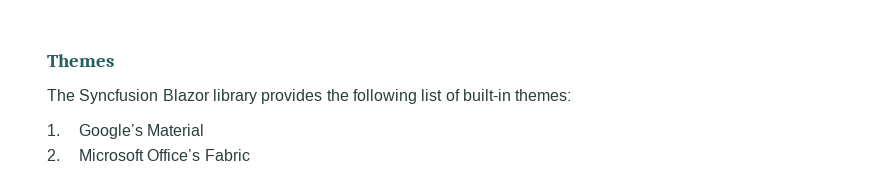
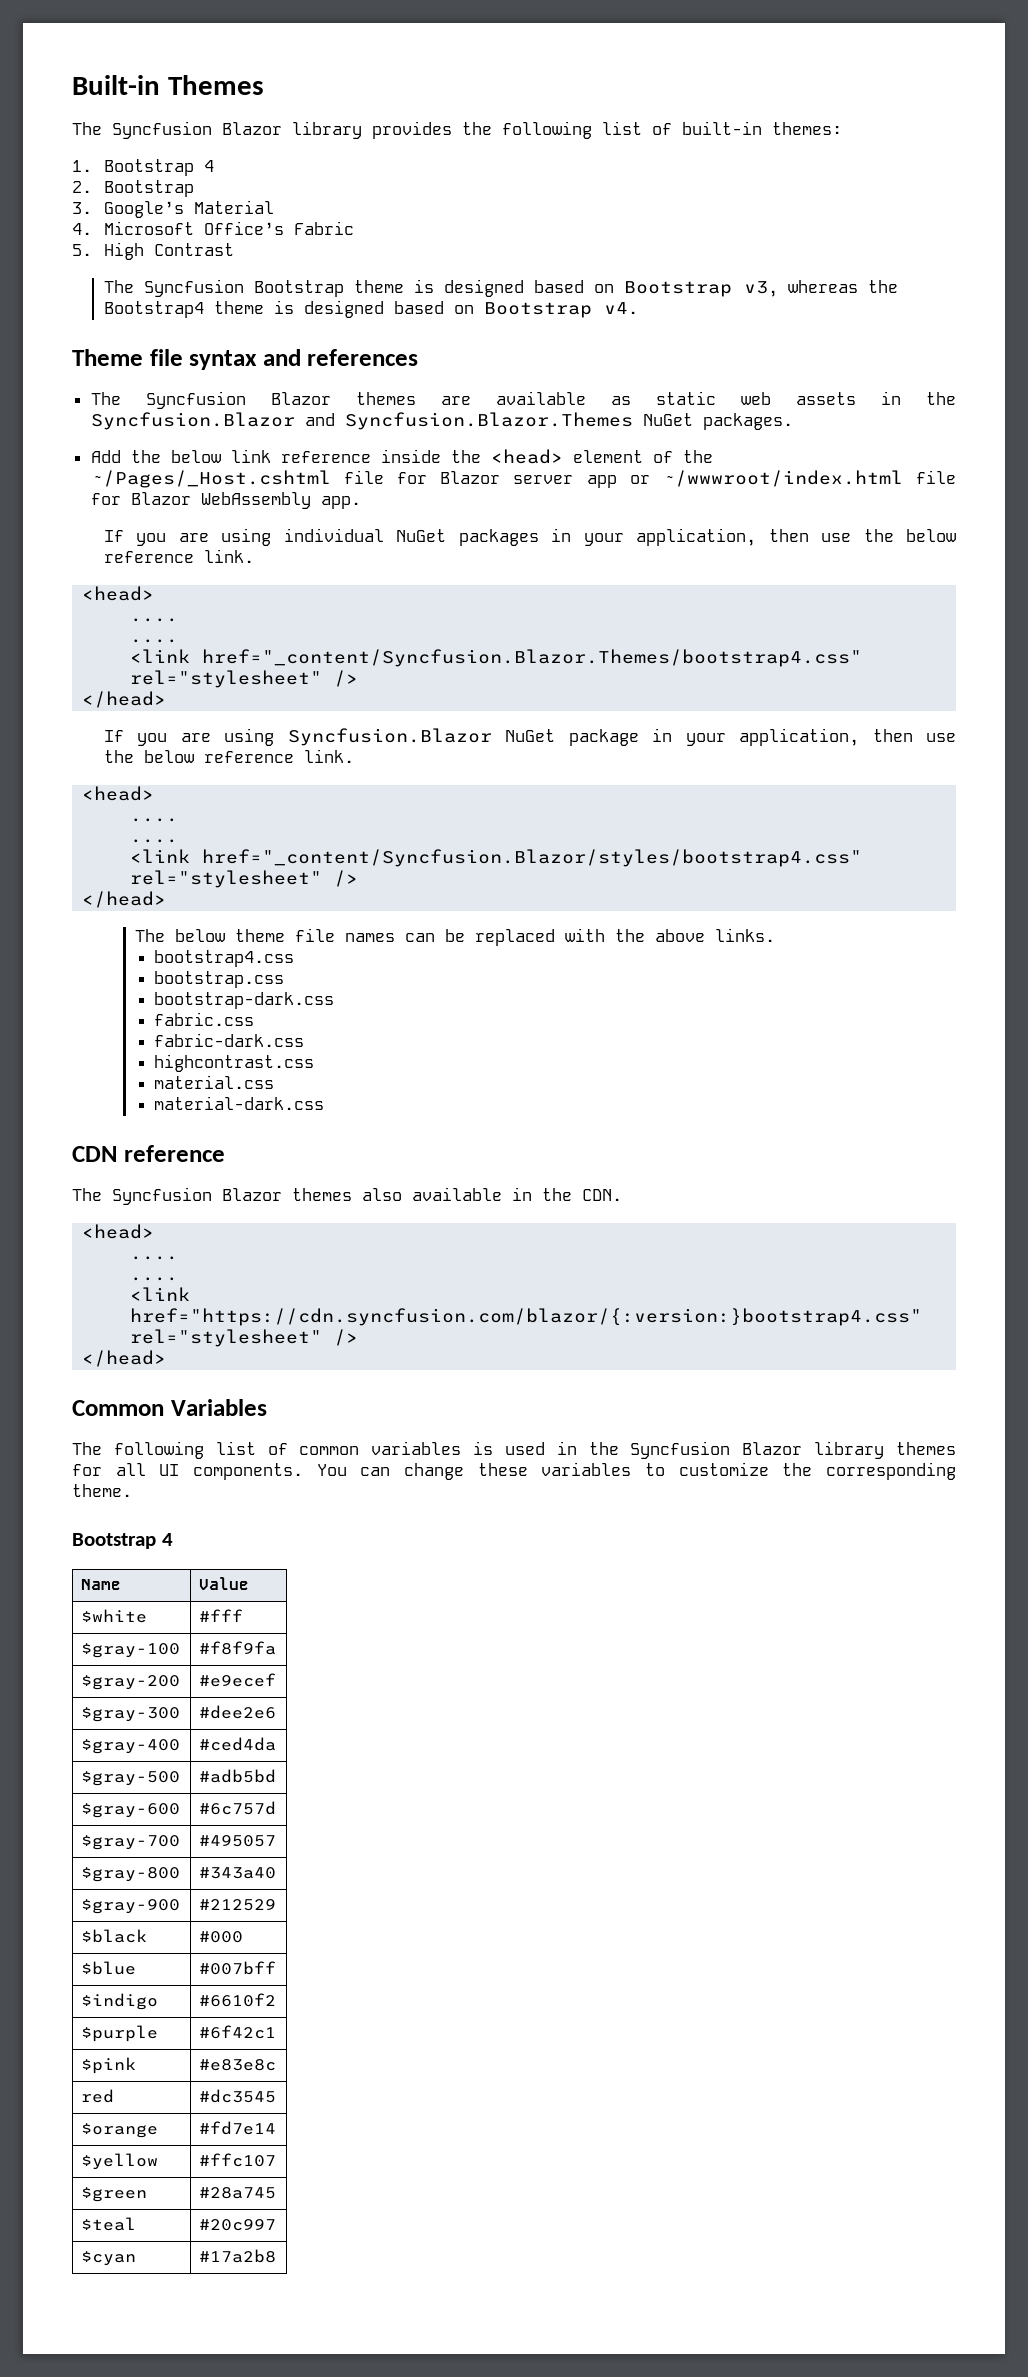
- Themes
+ Built-in Themes
- 1. Google’s Material
+ 1. Bootstrap 4
+ 2. Bootstrap
+ 3. Google’s Material
- 2. Microsoft Office’s Fabric
+ 4. Microsoft Office’s Fabric
+ 5. High Contrast
+ The Syncfusion Bootstrap theme is designed based on Bootstrap v3, whereas the Bootstrap4 theme is designed based on Bootstrap v4.
+ Theme file syntax and references
+ The Syncfusion Blazor themes are available as static web assets in the Syncfusion.Blazor and Syncfusion.Blazor.Themes NuGet packages.
+ Add the below link reference inside the <head> element of the ~/Pages/_Host.cshtml file for Blazor server app or ~/wwwroot/index.html file for Blazor WebAssembly app.
+ If you are using individual NuGet packages in your application, then use the below reference link.
+ <head>
+ ....
+ ....
+ <link href="_content/Syncfusion.Blazor.Themes/bootstrap4.css" rel="stylesheet" />
+ </head>
+ If you are using Syncfusion.Blazor NuGet package in your application, then use the below reference link.
+ <head>
+ ....
+ ....
+ <link href="_content/Syncfusion.Blazor/styles/bootstrap4.css" rel="stylesheet" />
+ </head>
+ The below theme file names can be replaced with the above links.
+ bootstrap4.css
+ bootstrap.css
+ bootstrap-dark.css
+ fabric.css
+ fabric-dark.css
+ highcontrast.css
+ material.css
+ material-dark.css
+ CDN reference
+ The Syncfusion Blazor themes also available in the CDN.
+ <head>
+ ....
+ ....
+ <link href="https://cdn.syncfusion.com/blazor/{:version:}bootstrap4.css" rel="stylesheet" />
+ </head>
+ Common Variables
+ The following list of common variables is used in the Syncfusion Blazor library themes for all UI components. You can change these variables to customize the corresponding theme.
+ Bootstrap 4
+ Name | Value
+ $white | #fff
+ $gray-100 | #f8f9fa
+ $gray-200 | #e9ecef
+ $gray-300 | #dee2e6
+ $gray-400 | #ced4da
+ $gray-500 | #adb5bd
+ $gray-600 | #6c757d
+ $gray-700 | #495057
+ $gray-800 | #343a40
+ $gray-900 | #212529
+ $black | #000
+ $blue | #007bff
+ $indigo | #6610f2
+ $purple | #6f42c1
+ $pink | #e83e8c
+ red | #dc3545
+ $orange | #fd7e14
+ $yellow | #ffc107
+ $green | #28a745
+ $teal | #20c997
+ $cyan | #17a2b8

